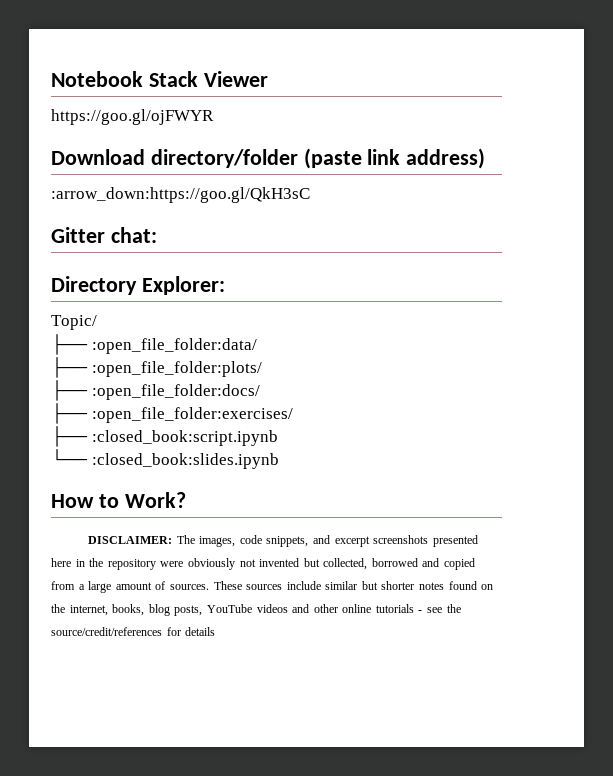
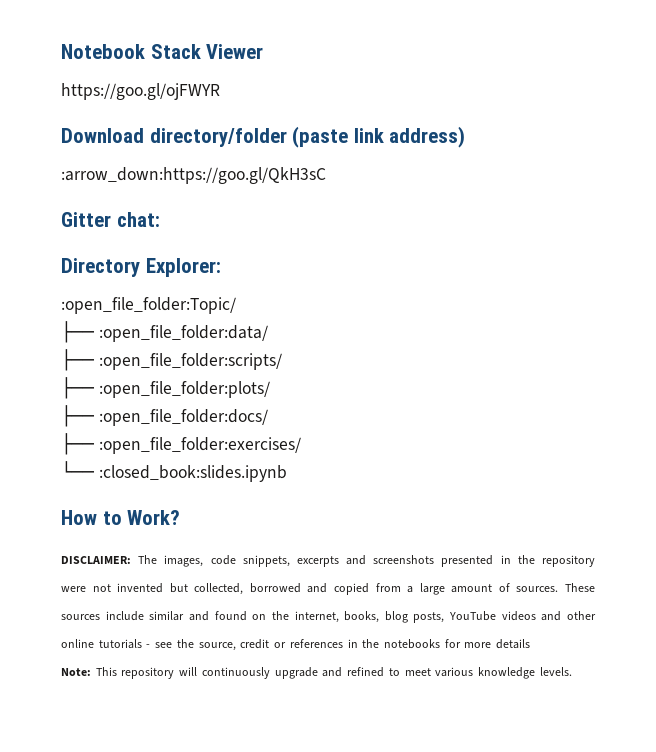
- Topic/
+ :open_file_folder:Topic/
+ ├── :open_file_folder:scripts/
- ├── :closed_book:script.ipynb
- DISCLAIMER: The images, code snippets, and excerpt screenshots presented here in the repository were obviously not invented but collected, borrowed and copied from a large amount of sources.
+ DISCLAIMER: The images, code snippets, excerpts and screenshots presented in the repository were not invented but collected, borrowed and copied from a large amount of sources.
- These sources include similar but shorter notes found on the internet, books, blog posts, YouTube videos and other online tutorials - see the source/credit/references for details
+ These sources include similar and found on the internet, books, blog posts, YouTube videos and other online tutorials - see the source, credit or references in the notebooks for more details
+ Note: This repository will continuously upgrade and refined to meet various knowledge levels.

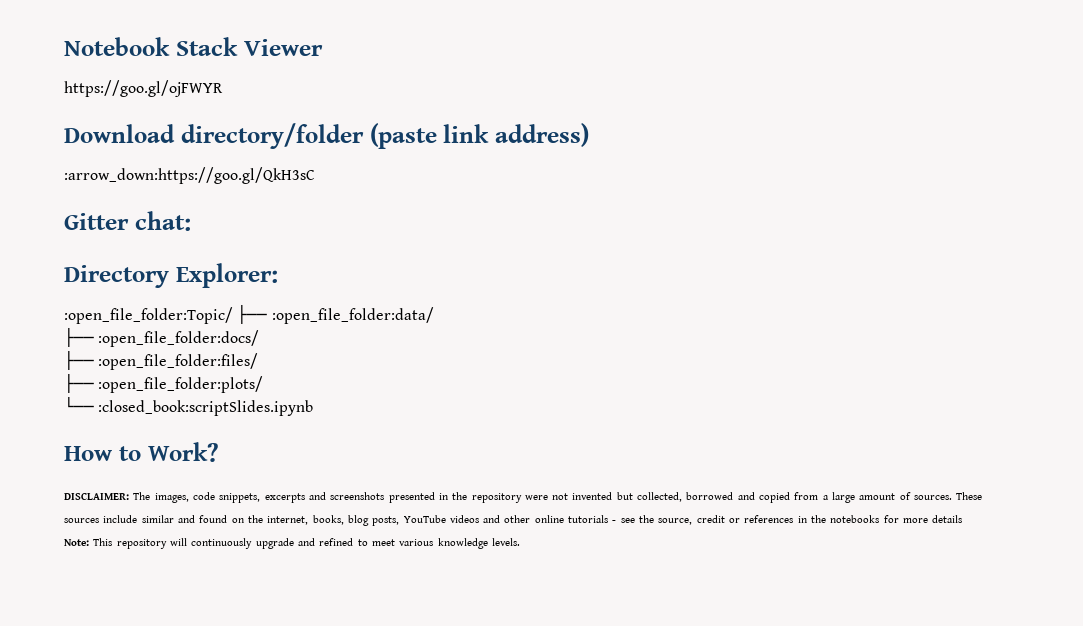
- :open_file_folder:Topic/
- ├── :open_file_folder:data/
+ :open_file_folder:Topic/ ├── :open_file_folder:data/
- ├── :open_file_folder:scripts/
- ├── :open_file_folder:plots/
- ├── :open_file_folder:exercises/
+ ├── :open_file_folder:files/
+ ├── :open_file_folder:plots/
- └── :closed_book:slides.ipynb
+ └── :closed_book:scriptSlides.ipynb

